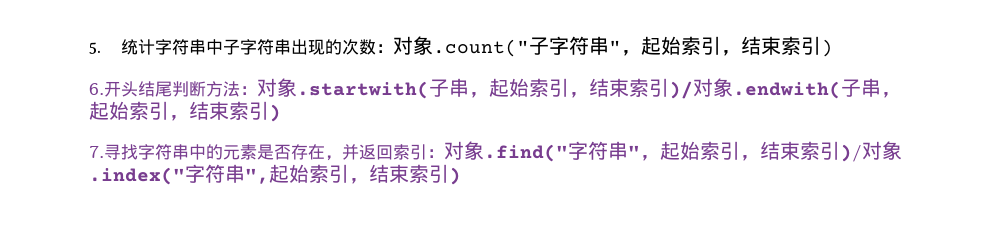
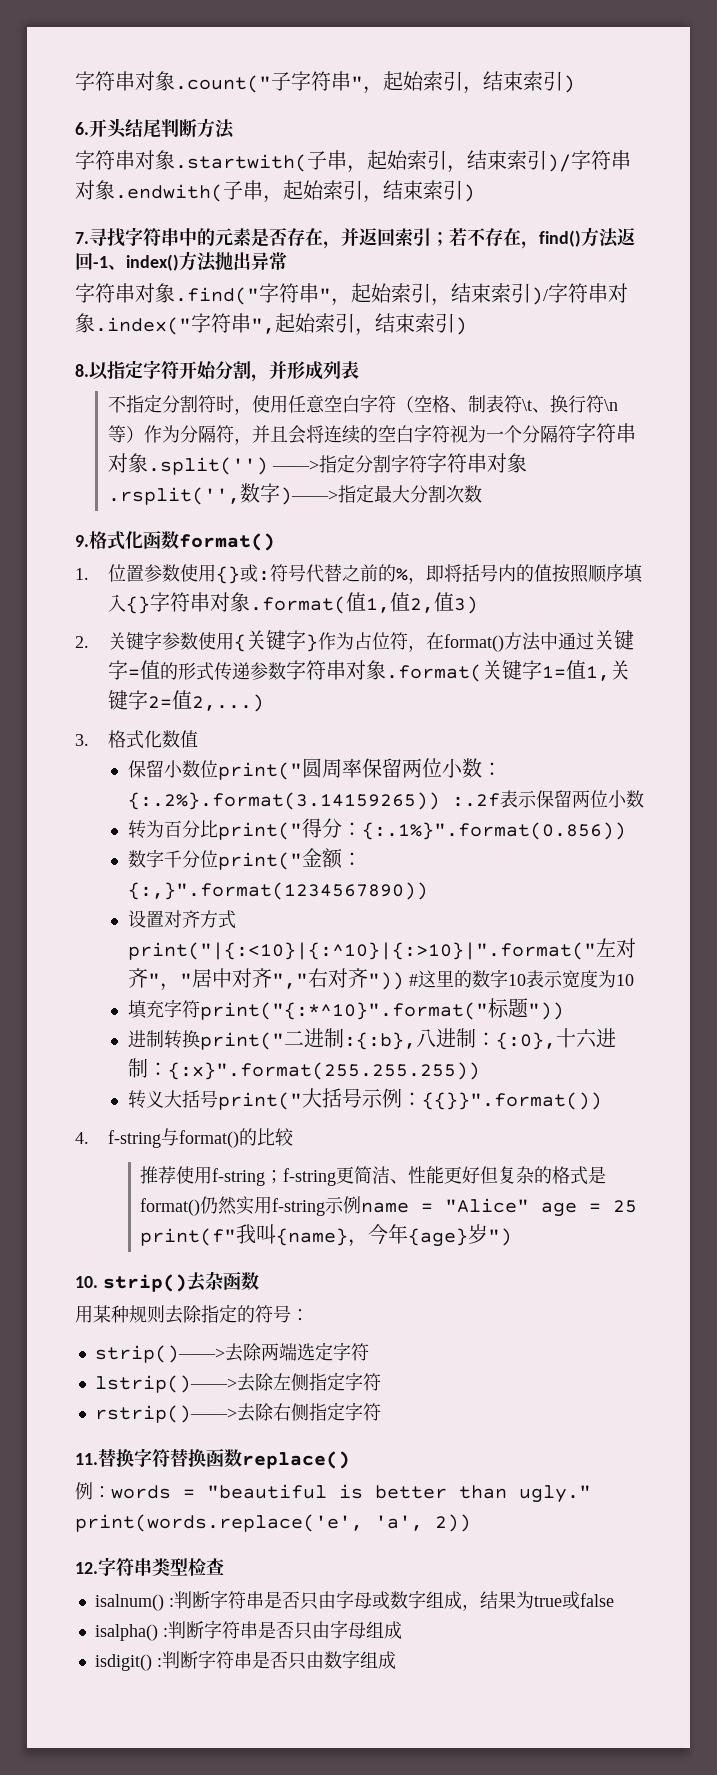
- 5.统计字符串中子字符串出现的次数：对象.count("子字符串"，起始索引，结束索引)
+ 字符串对象.count("子字符串"，起始索引，结束索引)
- 6.开头结尾判断方法：对象.startwith(子串，起始索引，结束索引)/对象.endwith(子串，起始索引，结束索引)
+ 6.开头结尾判断方法
+ 字符串对象.startwith(子串，起始索引，结束索引)/字符串对象.endwith(子串，起始索引，结束索引)
- 7.寻找字符串中的元素是否存在，并返回索引：对象.find("字符串"，起始索引，结束索引)/对象.index("字符串",起始索引，结束索引)
+ 7.寻找字符串中的元素是否存在，并返回索引；若不存在，find()方法返回-1、index()方法抛出异常
+ 字符串对象.find("字符串"，起始索引，结束索引)/字符串对象.index("字符串",起始索引，结束索引)
+ 8.以指定字符开始分割，并形成列表
+ 不指定分割符时，使用任意空白字符（空格、制表符\t、换行符\n等）作为分隔符，并且会将连续的空白字符视为一个分隔符字符串对象.split('') ——>指定分割字符字符串对象.rsplit('',数字)——>指定最大分割次数
+ 9.格式化函数format()
+ 1.位置参数使用{}或:符号代替之前的%，即将括号内的值按照顺序填入{}字符串对象.format(值1,值2,值3)
+ 2.关键字参数使用{关键字}作为占位符，在format()方法中通过关键字=值的形式传递参数字符串对象.format(关键字1=值1,关键字2=值2,...)
+ 3.格式化数值
+ 保留小数位print("圆周率保留两位小数：{:.2%}.format(3.14159265)) :.2f表示保留两位小数
+ 转为百分比print("得分：{:.1%}".format(0.856))
+ 数字千分位print("金额：{:,}".format(1234567890))
+ 设置对齐方式print("|{:<10}|{:^10}|{:>10}|".format("左对齐"，"居中对齐","右对齐")) #这里的数字10表示宽度为10
+ 填充字符print("{:*^10}".format("标题"))
+ 进制转换print("二进制:{:b},八进制：{:0},十六进制：{:x}".format(255.255.255))
+ 转义大括号print("大括号示例：{{}}".format())
+ 4. f-string与format()的比较
+ 推荐使用f-string；f-string更简洁、性能更好但复杂的格式是format()仍然实用f-string示例name = "Alice" age = 25 print(f"我叫{name}，今年{age}岁")
+ 10. strip()去杂函数
+ 用某种规则去除指定的符号：
+ strip()——>去除两端选定字符
+ lstrip()——>去除左侧指定字符
+ rstrip()——>去除右侧指定字符
+ 11.替换字符替换函数replace()
+ 例：words = "beautiful is better than ugly." print(words.replace('e', 'a', 2))
+ 12.字符串类型检查
+ isalnum() :判断字符串是否只由字母或数字组成，结果为true或false
+ isalpha() :判断字符串是否只由字母组成
+ isdigit() :判断字符串是否只由数字组成

